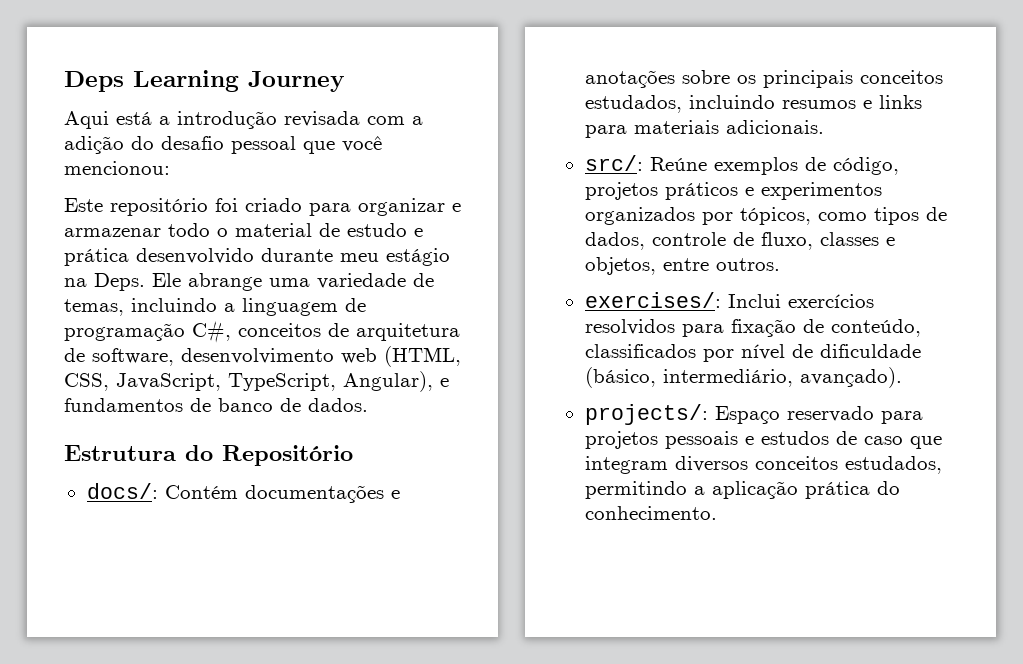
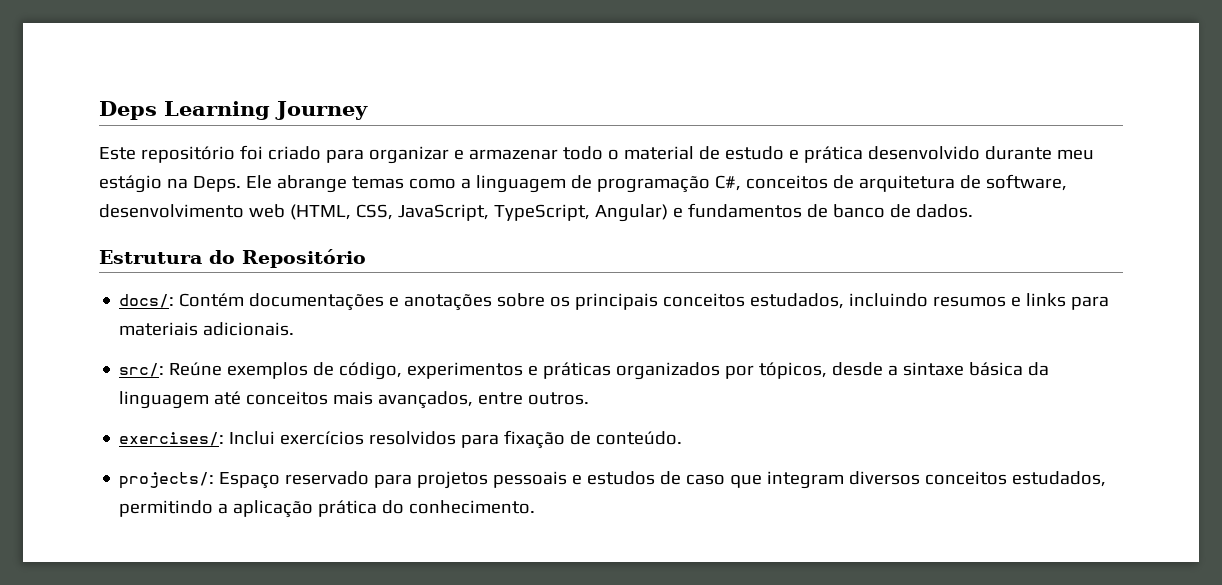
- Aqui está a introdução revisada com a adição do desafio pessoal que você mencionou:
- Ele abrange uma variedade de temas, incluindo a linguagem de programação C#, conceitos de arquitetura de software, desenvolvimento web (HTML, CSS, JavaScript, TypeScript, Angular), e fundamentos de banco de dados.
+ Ele abrange temas como a linguagem de programação C#, conceitos de arquitetura de software, desenvolvimento web (HTML, CSS, JavaScript, TypeScript, Angular) e fundamentos de banco de dados.
- src/: Reúne exemplos de código, projetos práticos e experimentos organizados por tópicos, como tipos de dados, controle de fluxo, classes e objetos, entre outros.
+ src/: Reúne exemplos de código, experimentos e práticas organizados por tópicos, desde a sintaxe básica da linguagem até conceitos mais avançados, entre outros.
- exercises/: Inclui exercícios resolvidos para fixação de conteúdo, classificados por nível de dificuldade (básico, intermediário, avançado).
+ exercises/: Inclui exercícios resolvidos para fixação de conteúdo.

